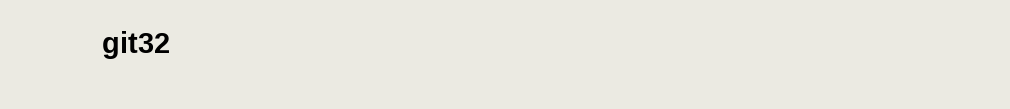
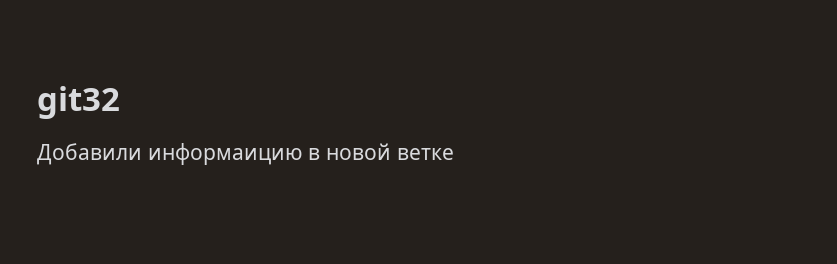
+ Добавили информаицию в новой ветке

